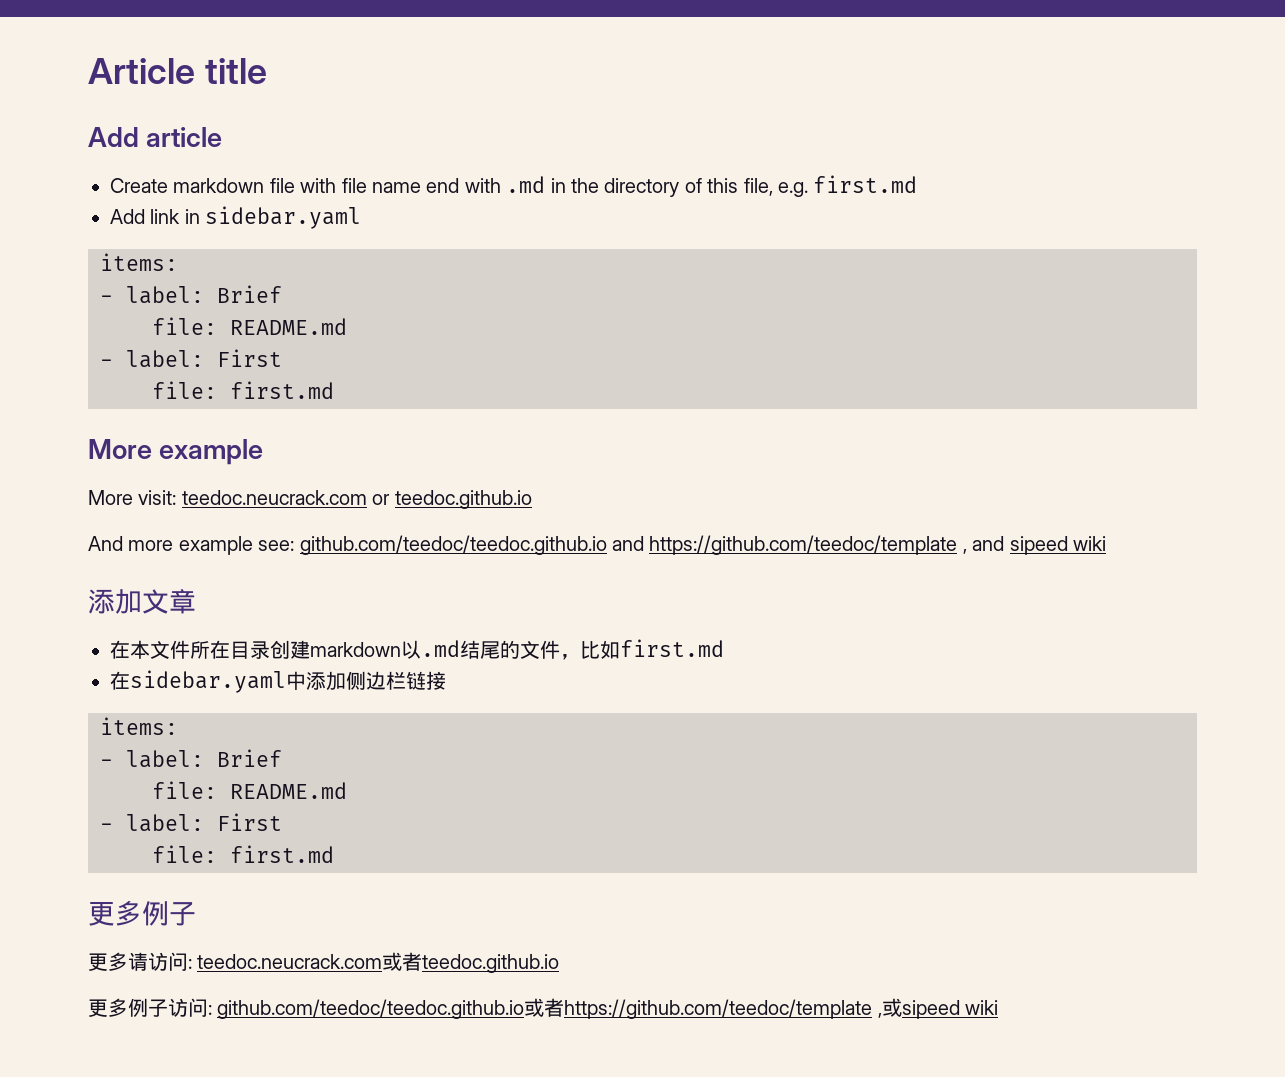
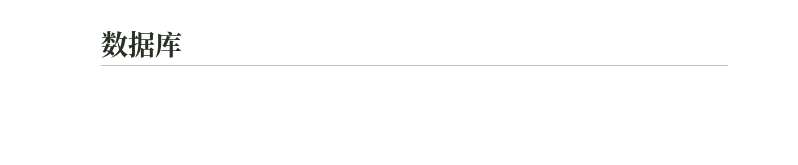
- Article title
- Add article
- Create markdown file with file name end with .md in the directory of this file, e.g. first.md
- Add link in sidebar.yaml
- items:
- - label: Brief
- file: README.md
- - label: First
- file: first.md
- More example
- More visit: teedoc.neucrack.com or teedoc.github.io
- And more example see: github.com/teedoc/teedoc.github.io and https://github.com/teedoc/template , and sipeed wiki
- 添加文章
- 在本文件所在目录创建markdown以.md结尾的文件，比如first.md
- 在sidebar.yaml中添加侧边栏链接
- items:
- - label: Brief
- file: README.md
- - label: First
- file: first.md
- 更多例子
- 更多请访问: teedoc.neucrack.com或者teedoc.github.io
- 更多例子访问: github.com/teedoc/teedoc.github.io或者https://github.com/teedoc/template ,或sipeed wiki
+ 数据库

